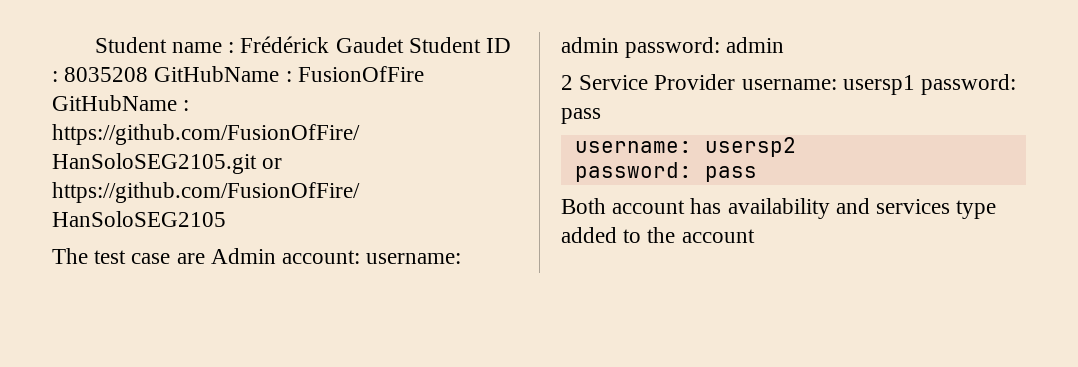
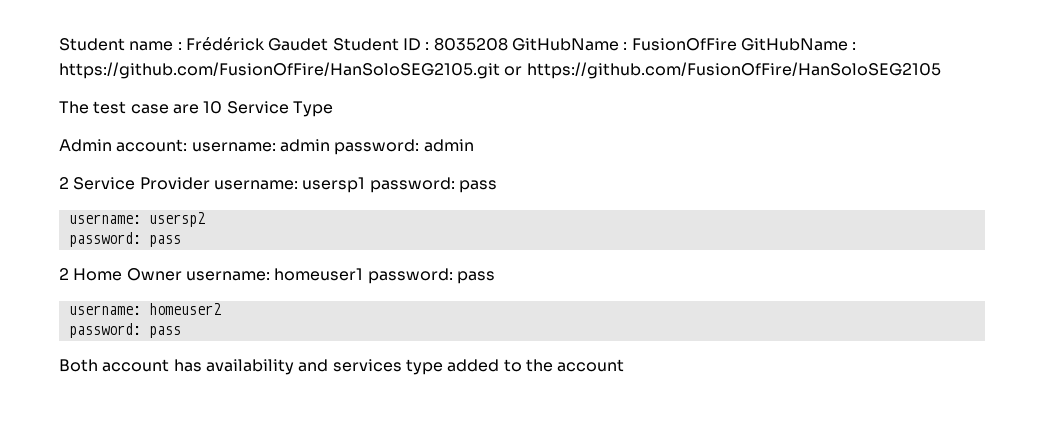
- The test case are Admin account: username: admin password: admin
+ The test case are 10 Service Type
+ Admin account: username: admin password: admin
+ 2 Home Owner username: homeuser1 password: pass
+ username: homeuser2
+ password: pass

